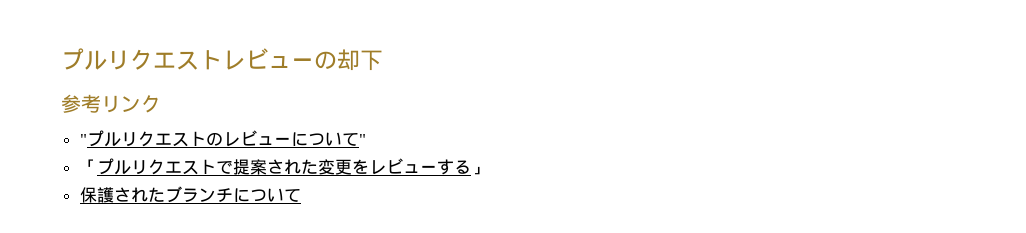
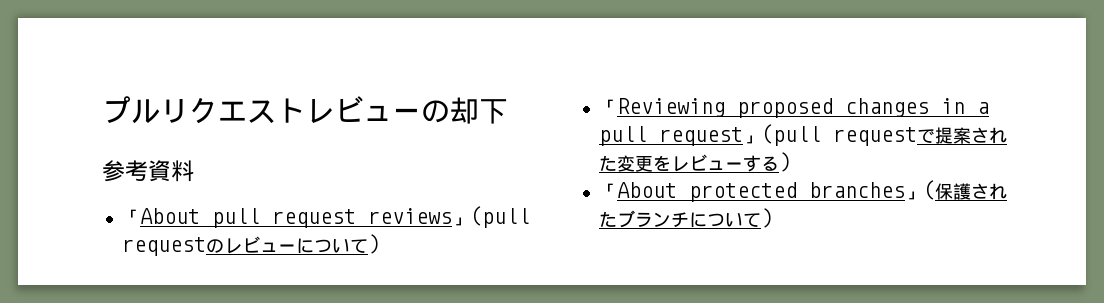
- 参考リンク
- "プルリクエストのレビューについて"
- 「プルリクエストで提案された変更をレビューする」
- 保護されたブランチについて
+ 参考資料
+ 「About pull request reviews」(pull requestのレビューについて)
+ 「Reviewing proposed changes in a pull request」(pull requestで提案された変更をレビューする)
+ 「About protected branches」(保護されたブランチについて)

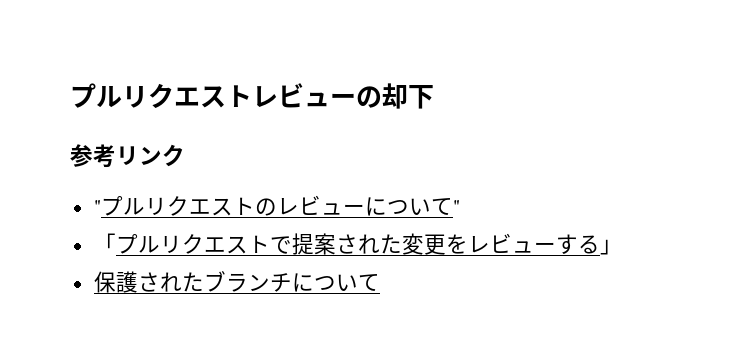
- 参考資料
- 「About pull request reviews」(pull requestのレビューについて)
- 「Reviewing proposed changes in a pull request」(pull requestで提案された変更をレビューする)
- 「About protected branches」(保護されたブランチについて)
+ 参考リンク
+ "プルリクエストのレビューについて"
+ 「プルリクエストで提案された変更をレビューする」
+ 保護されたブランチについて

